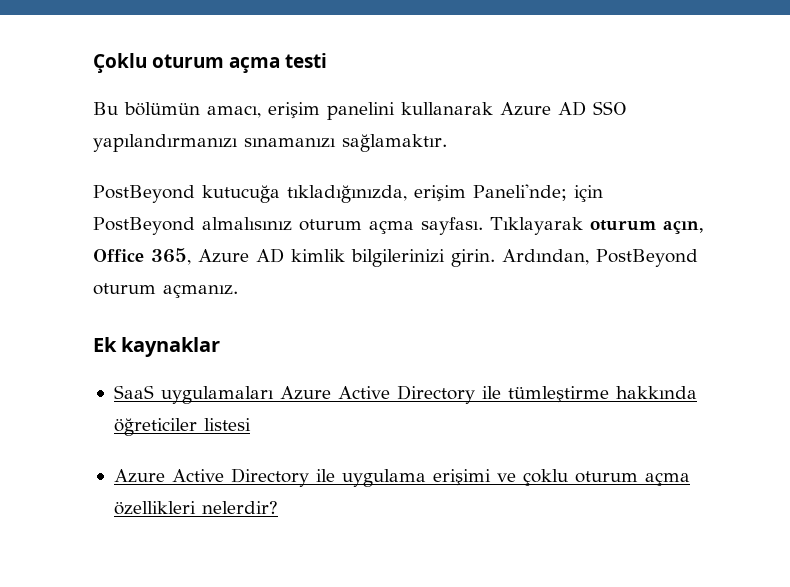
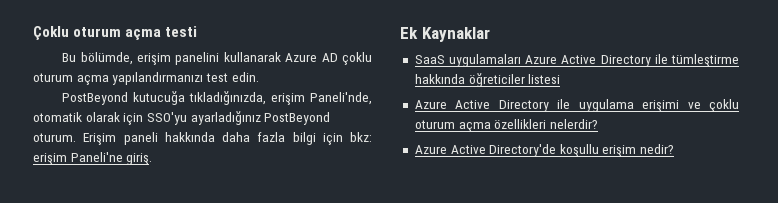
- Bu bölümün amacı, erişim panelini kullanarak Azure AD SSO yapılandırmanızı sınamanızı sağlamaktır.
- PostBeyond kutucuğa tıkladığınızda, erişim Paneli'nde; için PostBeyond almalısınız oturum açma sayfası. Tıklayarak oturum açın, Office 365, Azure AD kimlik bilgilerinizi girin. Ardından, PostBeyond oturum açmanız.
+ Bu bölümde, erişim panelini kullanarak Azure AD çoklu oturum açma yapılandırmanızı test edin.
+ PostBeyond kutucuğa tıkladığınızda, erişim Paneli'nde, otomatik olarak için SSO'yu ayarladığınız PostBeyond oturum. Erişim paneli hakkında daha fazla bilgi için bkz: erişim Paneli'ne giriş.
- Ek kaynaklar
+ Ek Kaynaklar
+ Azure Active Directory'de koşullu erişim nedir?

